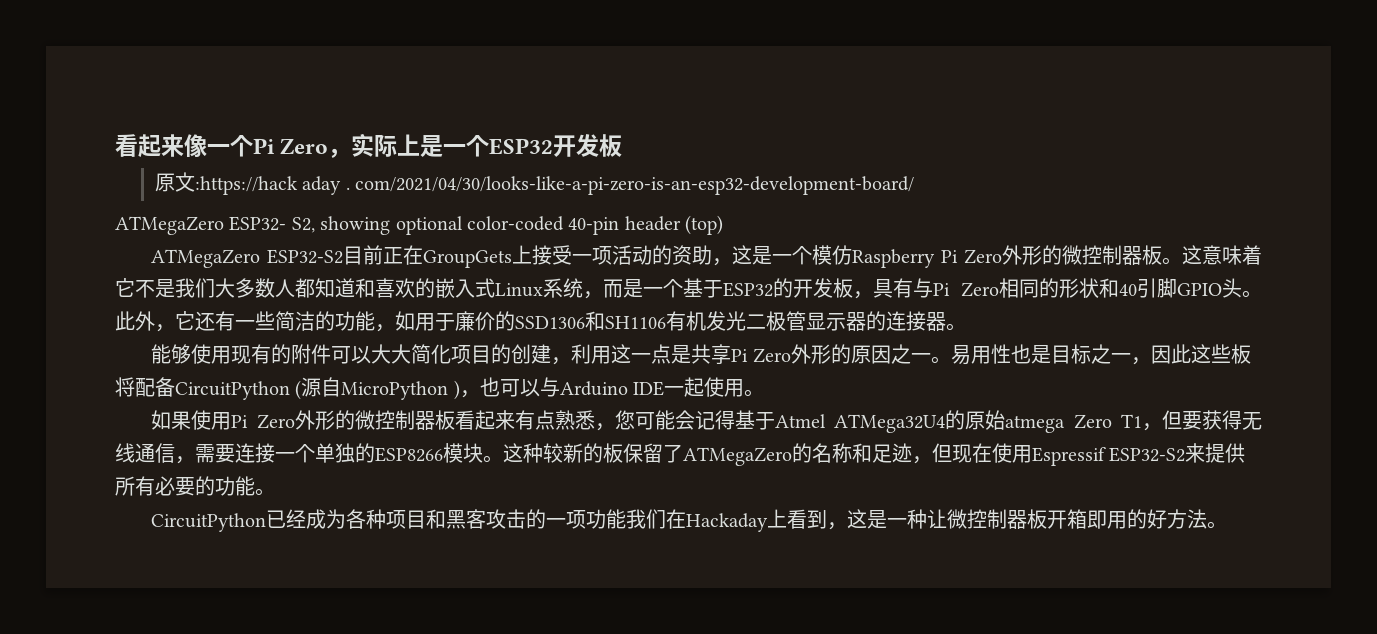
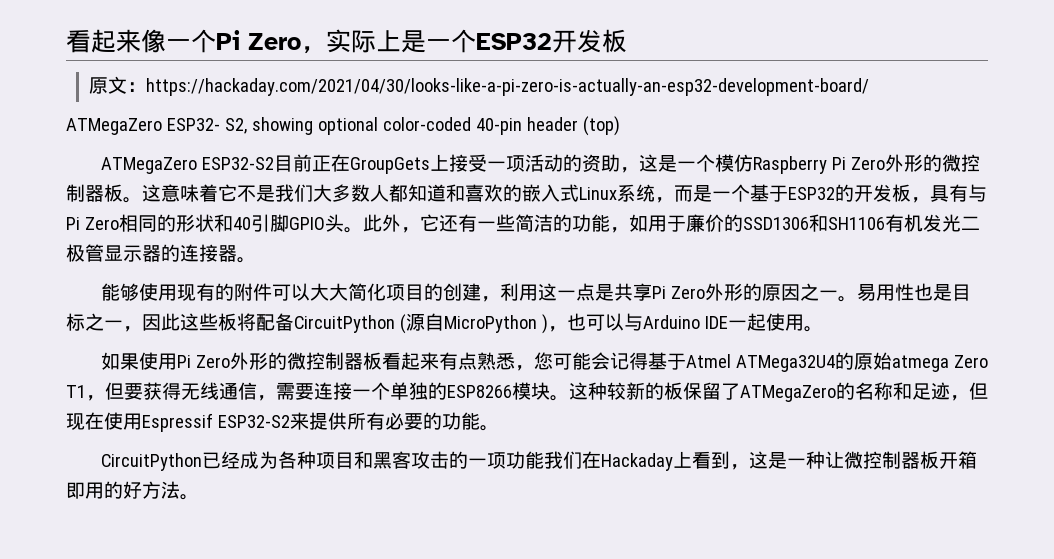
- 原文:https://hack aday . com/2021/04/30/looks-like-a-pi-zero-is-an-esp32-development-board/
+ 原文：https://hackaday.com/2021/04/30/looks-like-a-pi-zero-is-actually-an-esp32-development-board/

